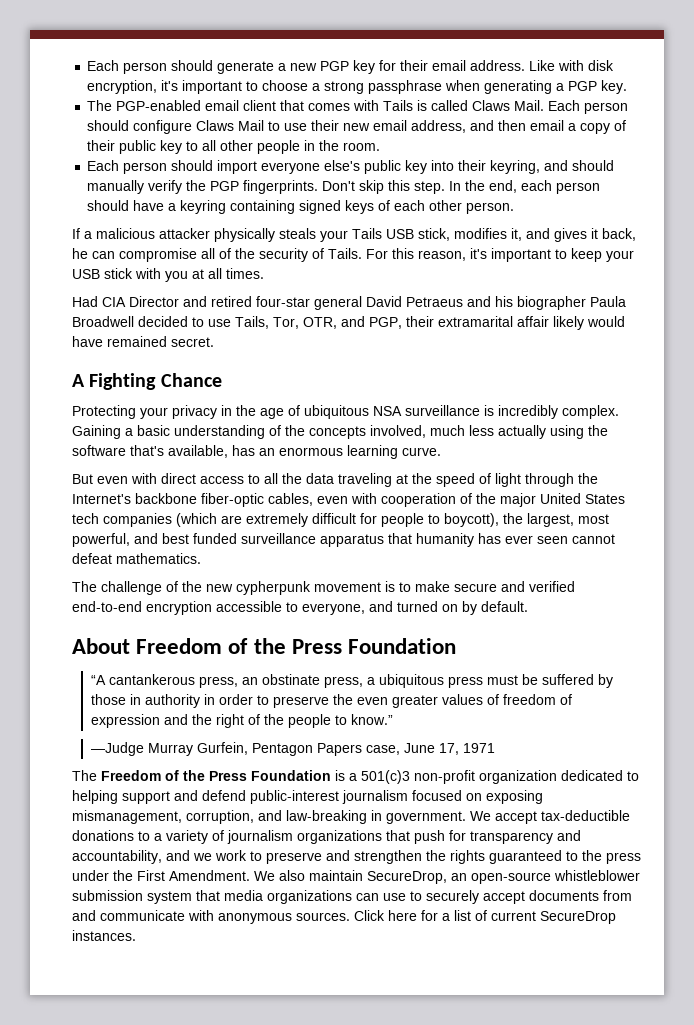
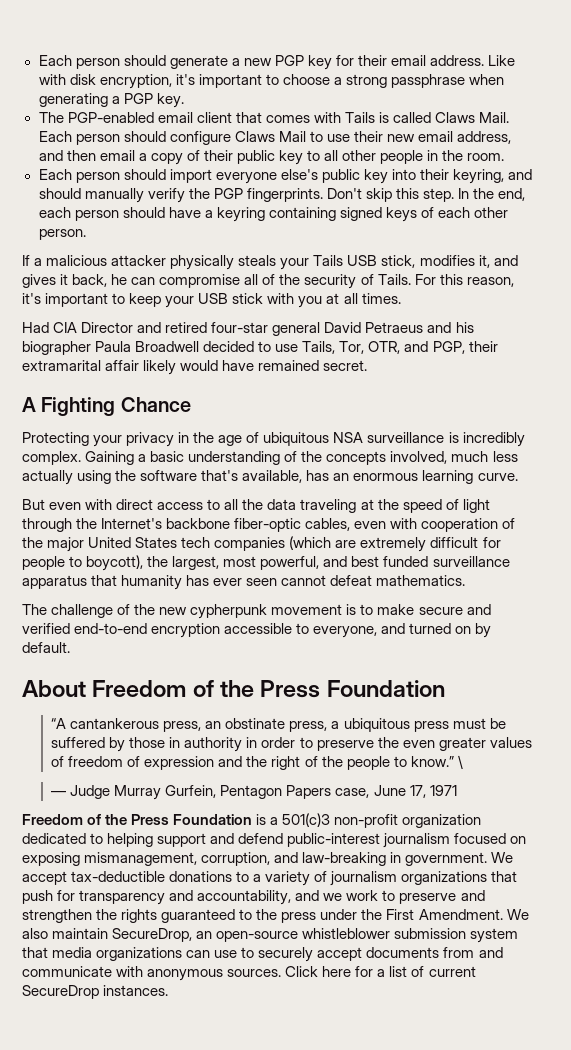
- “A cantankerous press, an obstinate press, a ubiquitous press must be suffered by those in authority in order to preserve the even greater values of freedom of expression and the right of the people to know.”
- —Judge Murray Gurfein, Pentagon Papers case, June 17, 1971
+ “A cantankerous press, an obstinate press, a ubiquitous press must be suffered by those in authority in order to preserve the even greater values of freedom of expression and the right of the people to know.” \
+ — Judge Murray Gurfein, Pentagon Papers case, June 17, 1971
- The Freedom of the Press Foundation is a 501(c)3 non-profit organization dedicated to helping support and defend public-interest journalism focused on exposing mismanagement, corruption, and law-breaking in government.
+ Freedom of the Press Foundation is a 501(c)3 non-profit organization dedicated to helping support and defend public-interest journalism focused on exposing mismanagement, corruption, and law-breaking in government.

